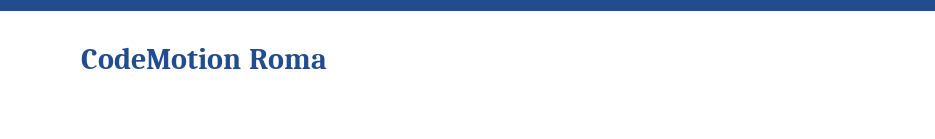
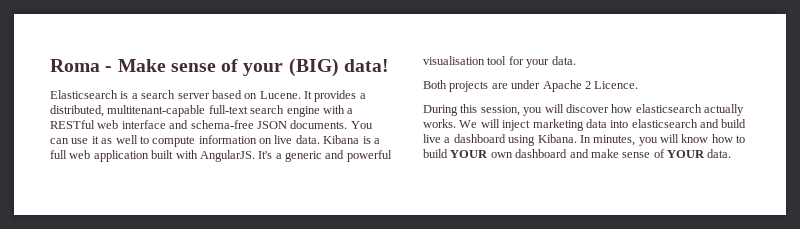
- CodeMotion Roma
+ Roma - Make sense of your (BIG) data!
+ Elasticsearch is a search server based on Lucene. It provides a distributed, multitenant-capable full-text search engine with a RESTful web interface and schema-free JSON documents. You can use it as well to compute information on live data. Kibana is a full web application built with AngularJS. It's a generic and powerful visualisation tool for your data.
+ Both projects are under Apache 2 Licence.
+ During this session, you will discover how elasticsearch actually works. We will inject marketing data into elasticsearch and build live a dashboard using Kibana. In minutes, you will know how to build YOUR own dashboard and make sense of YOUR data.

